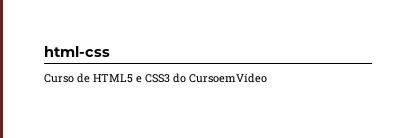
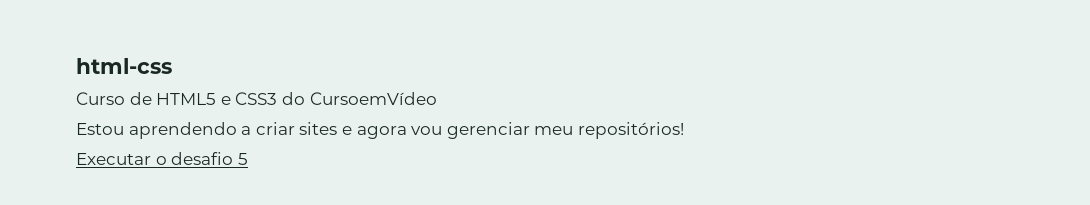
+ Estou aprendendo a criar sites e agora vou gerenciar meu repositórios!
+ Executar o desafio 5

